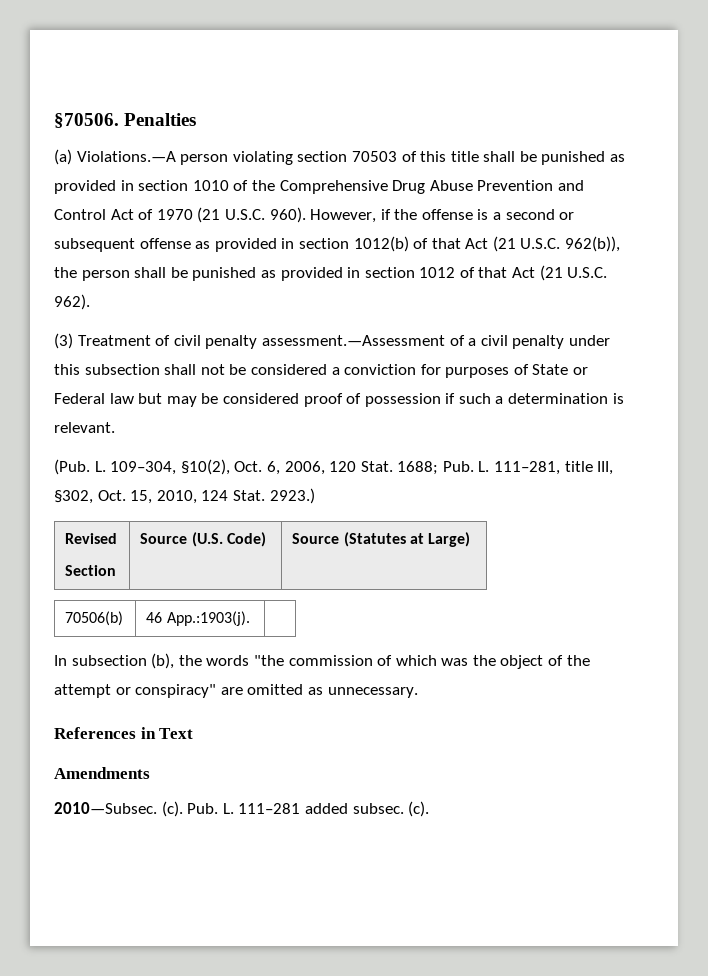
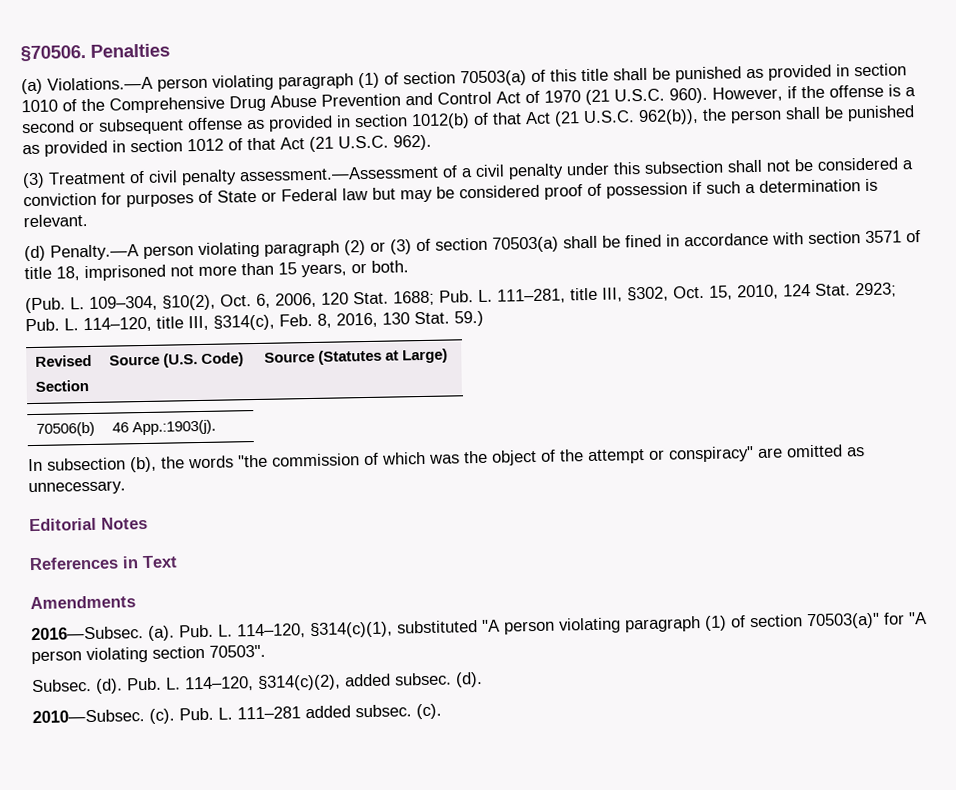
- (a) Violations.—A person violating section 70503 of this title shall be punished as provided in section 1010 of the Comprehensive Drug Abuse Prevention and Control Act of 1970 (21 U.S.C. 960).
+ (a) Violations.—A person violating paragraph (1) of section 70503(a) of this title shall be punished as provided in section 1010 of the Comprehensive Drug Abuse Prevention and Control Act of 1970 (21 U.S.C. 960).
+ (d) Penalty.—A person violating paragraph (2) or (3) of section 70503(a) shall be fined in accordance with section 3571 of title 18, imprisoned not more than 15 years, or both.
- 2923.)
+ 2923; Pub. L. 114–120, title III, §314(c), Feb. 8, 2016, 130 Stat. 59.)
+ Editorial Notes
+ 2016—Subsec. (a). Pub. L. 114–120, §314(c)(1), substituted "A person violating paragraph (1) of section 70503(a)" for "A person violating section 70503".
+ Subsec. (d). Pub. L. 114–120, §314(c)(2), added subsec. (d).

